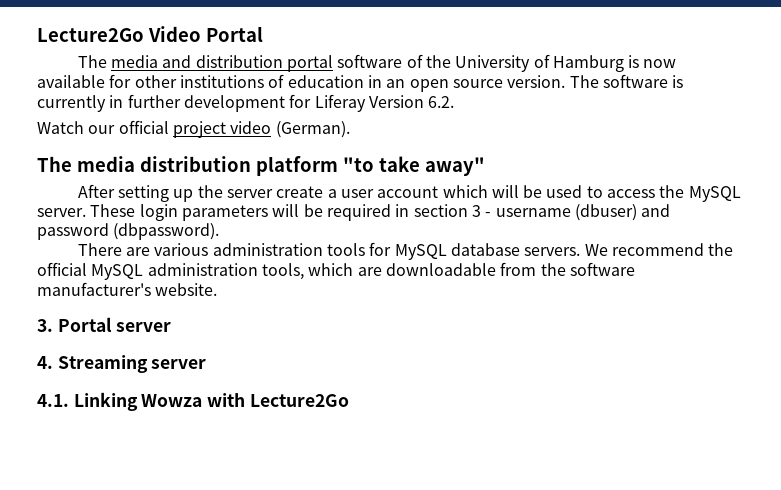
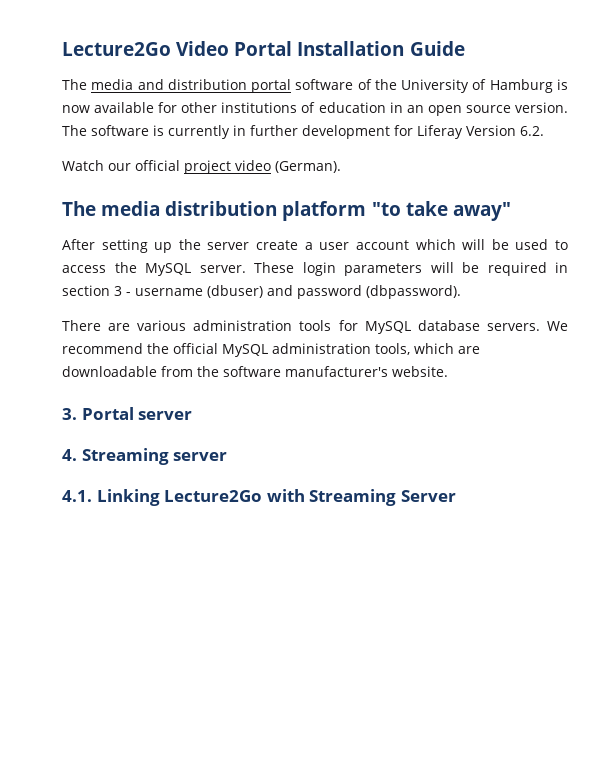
- Lecture2Go Video Portal
+ Lecture2Go Video Portal Installation Guide
- 4.1. Linking Wowza with Lecture2Go
+ 4.1. Linking Lecture2Go with Streaming Server

